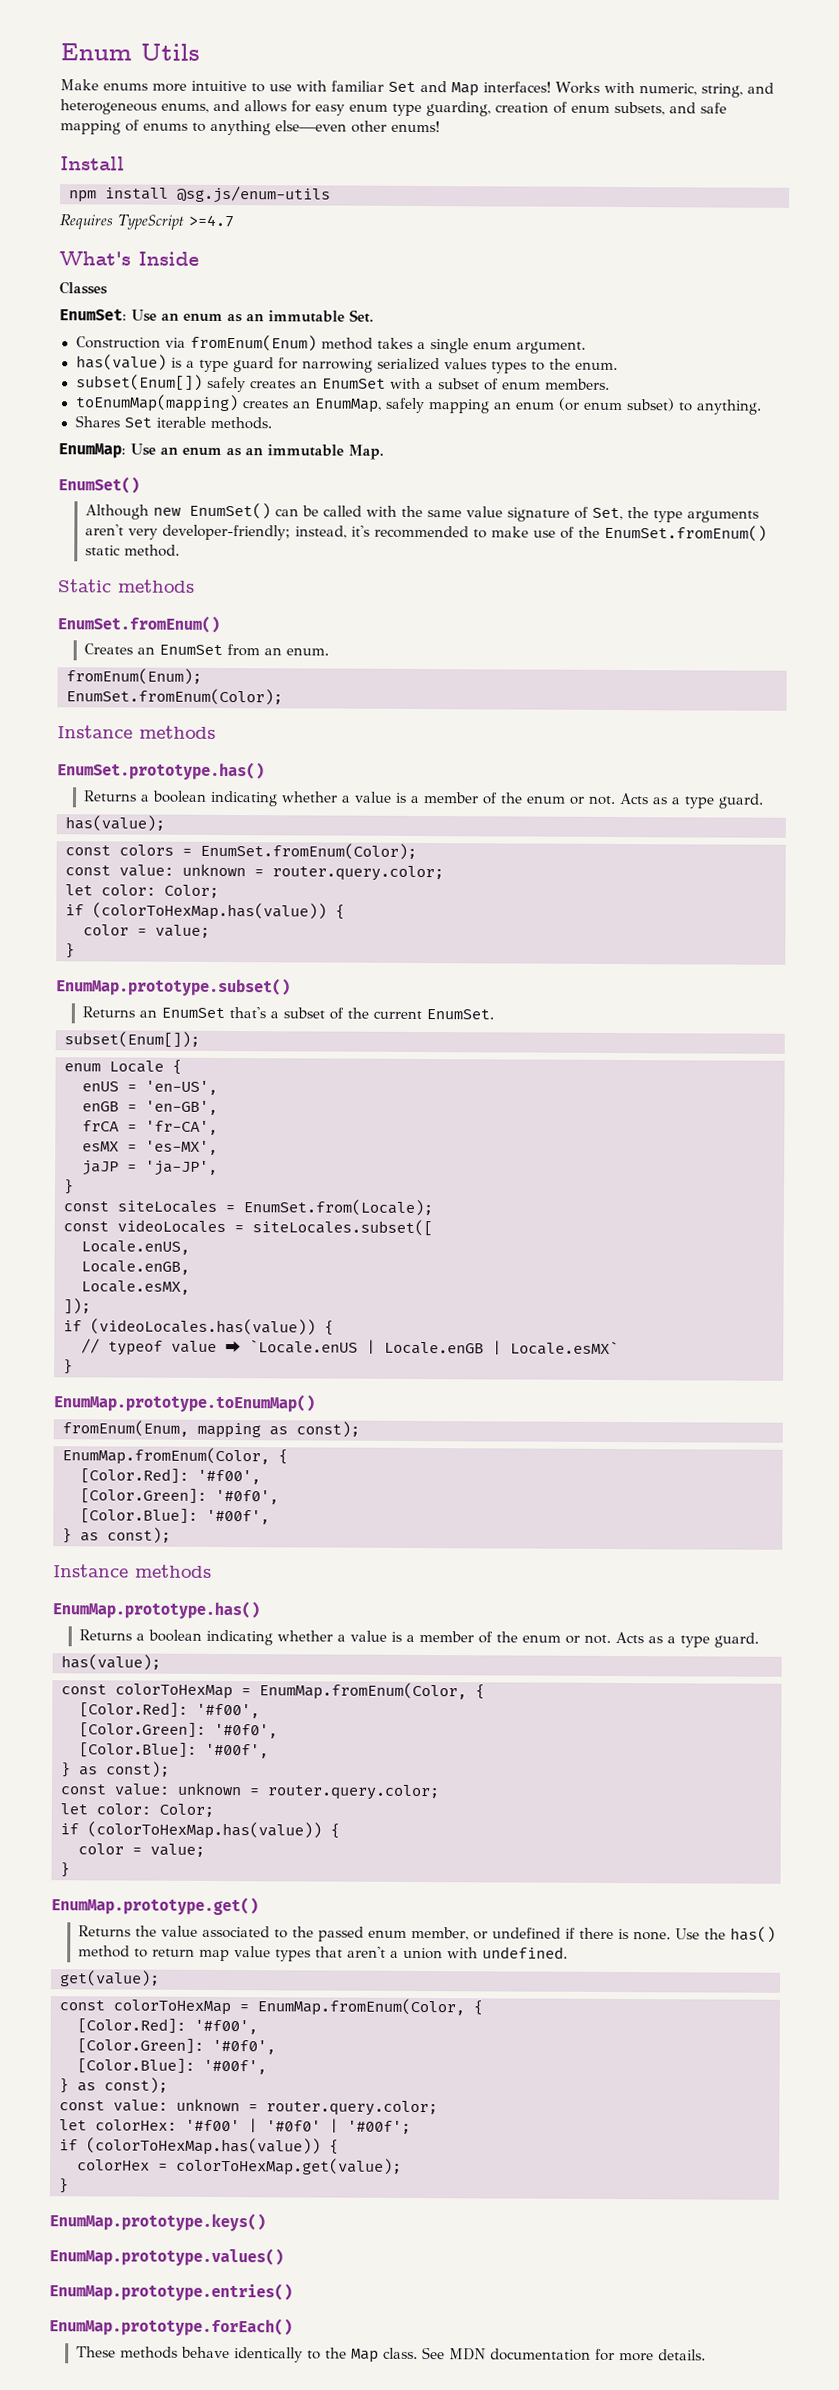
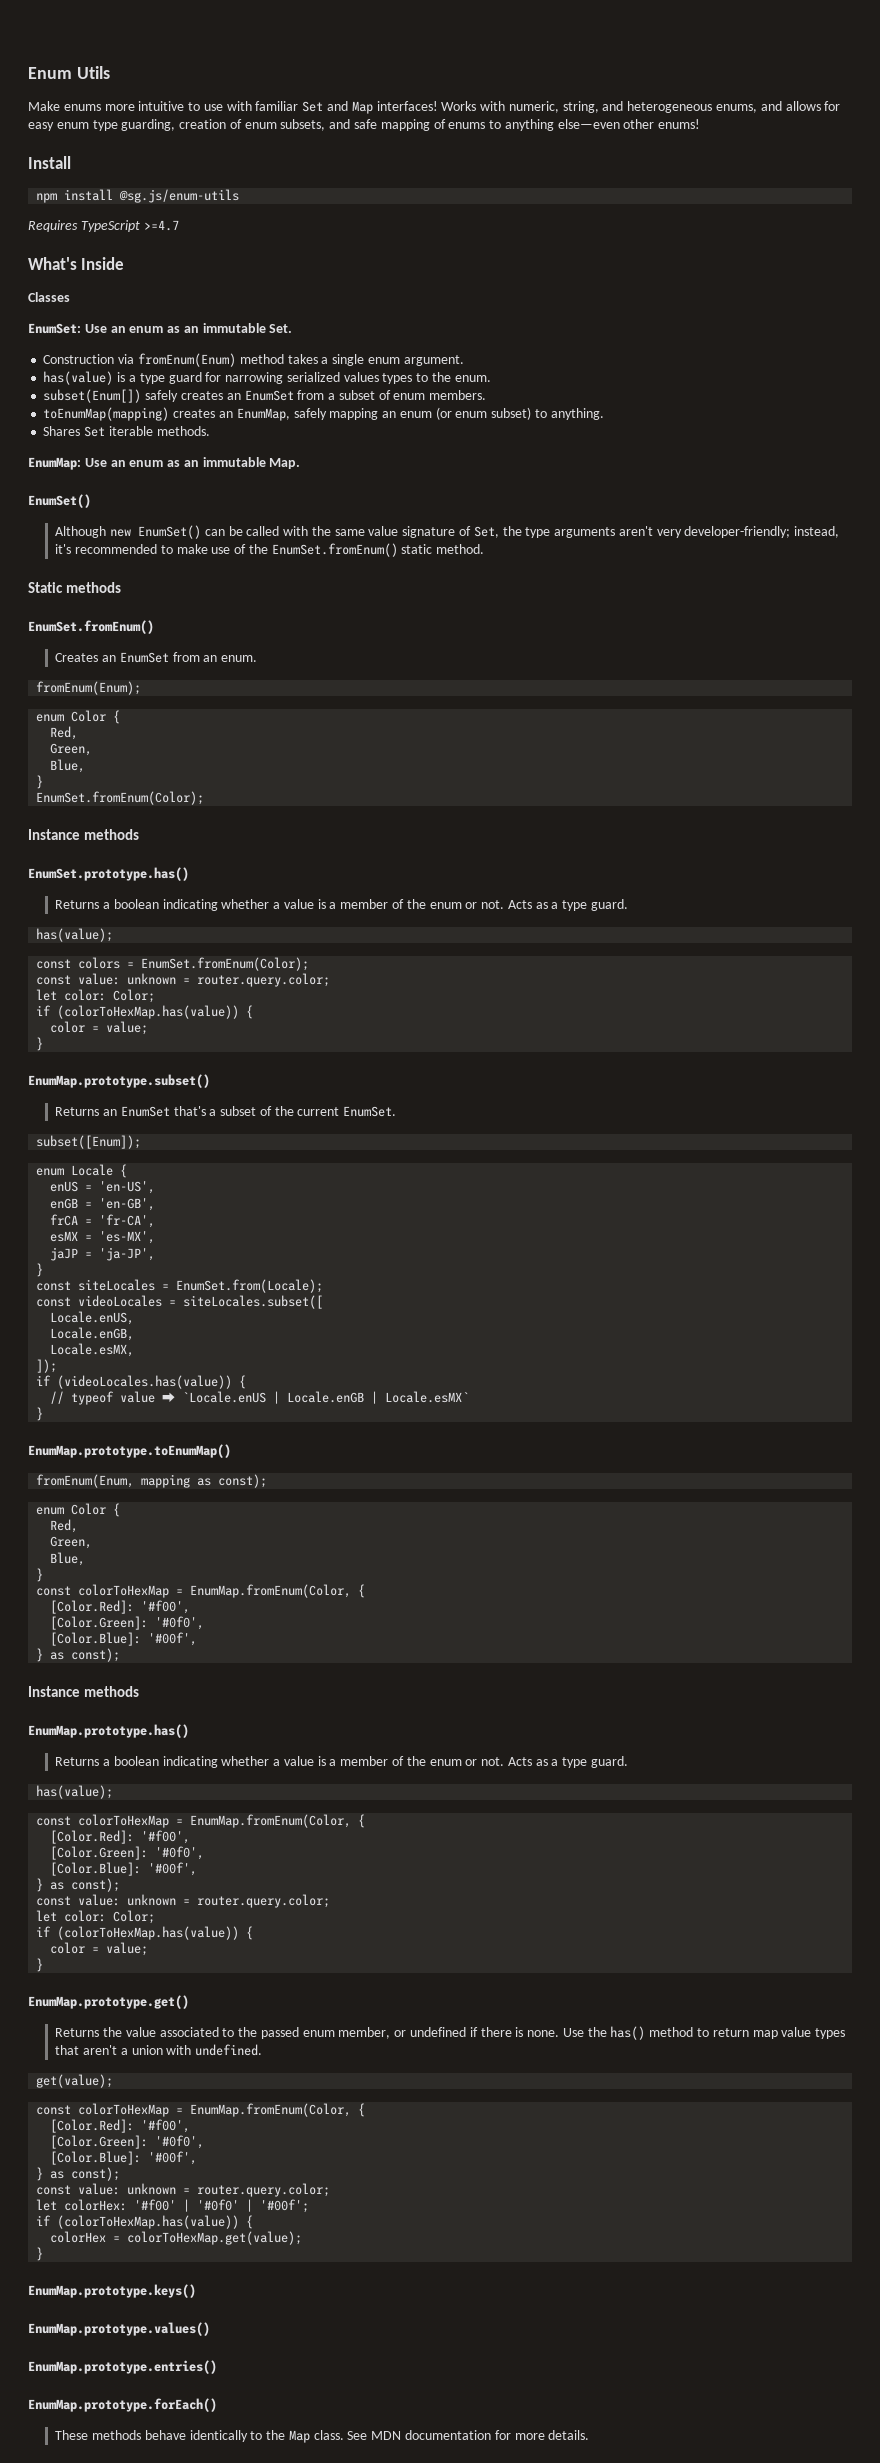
- subset(Enum[]) safely creates an EnumSet with a subset of enum members.
+ subset(Enum[]) safely creates an EnumSet from a subset of enum members.
  fromEnum(Enum);
+ enum Color {
+ Red,
+ Green,
+ Blue,
+ }
- subset(Enum[]);
+ subset([Enum]);
  fromEnum(Enum, mapping as const);
- EnumMap.fromEnum(Color, {
+ enum Color {
+ Red,
+ Green,
+ Blue,
+ }
+ const colorToHexMap = EnumMap.fromEnum(Color, {

